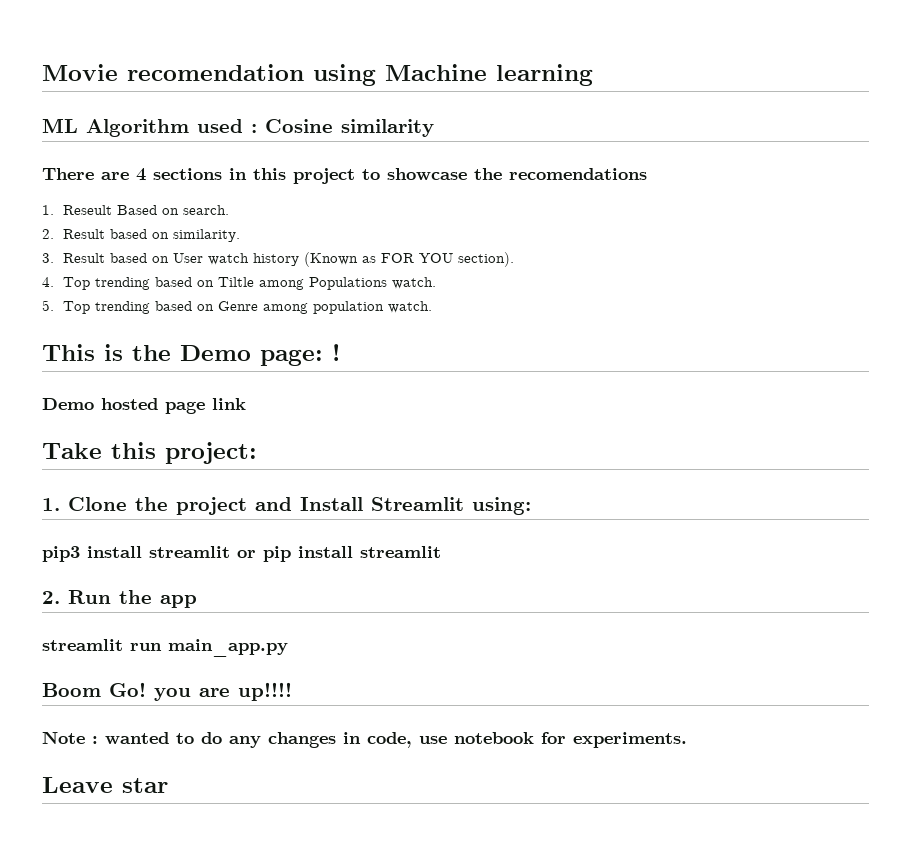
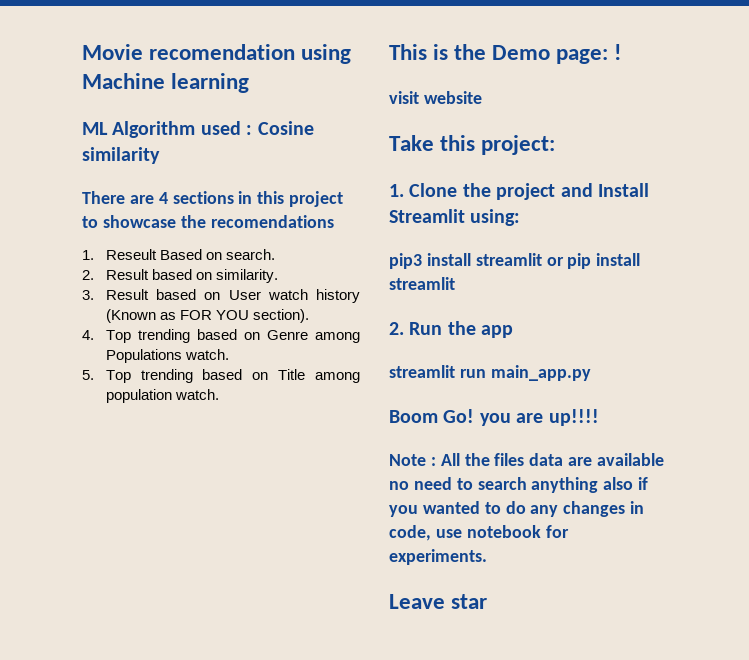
- 4. Top trending based on Tiltle among Populations watch.
+ 4. Top trending based on Genre among Populations watch.
- 5. Top trending based on Genre among population watch.
+ 5. Top trending based on Title among population watch.
- Demo hosted page link
+ visit website
- Note : wanted to do any changes in code, use notebook for experiments.
+ Note : All the files data are available no need to search anything also if you wanted to do any changes in code, use notebook for experiments.

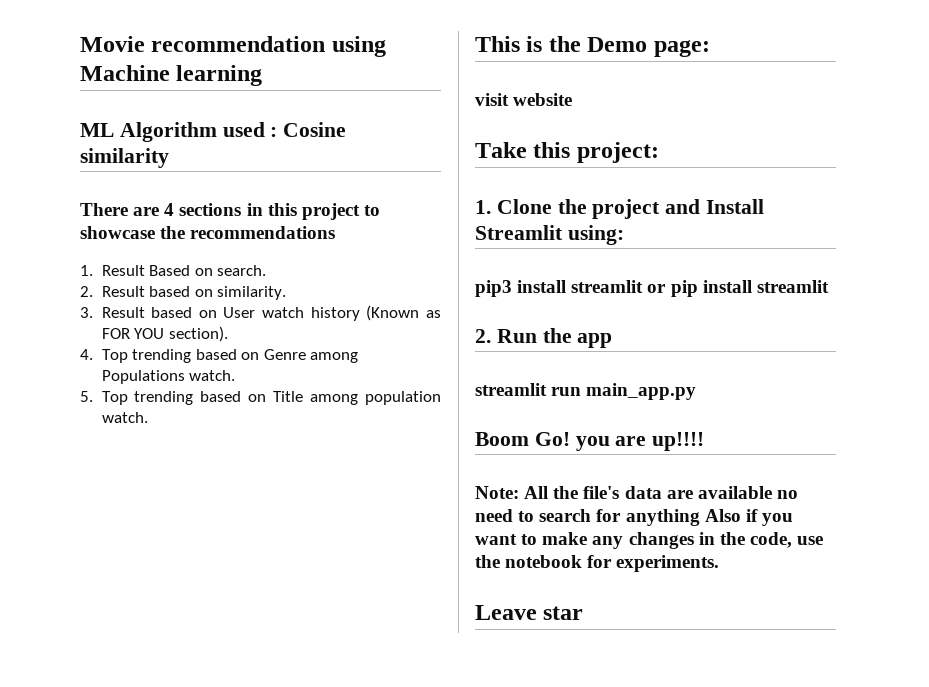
- Movie recomendation using Machine learning
+ Movie recommendation using Machine learning
- There are 4 sections in this project to showcase the recomendations
- 1. Reseult Based on search.
+ There are 4 sections in this project to showcase the recommendations
+ 1. Result Based on search.
- This is the Demo page: !
+ This is the Demo page:
- Note : All the files data are available no need to search anything also if you wanted to do any changes in code, use notebook for experiments.
+ Note: All the file's data are available no need to search for anything Also if you want to make any changes in the code, use the notebook for experiments.

